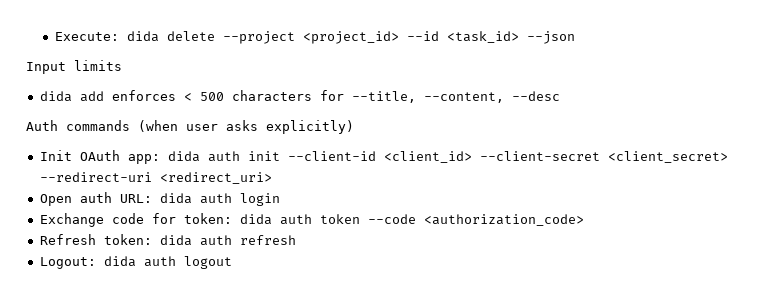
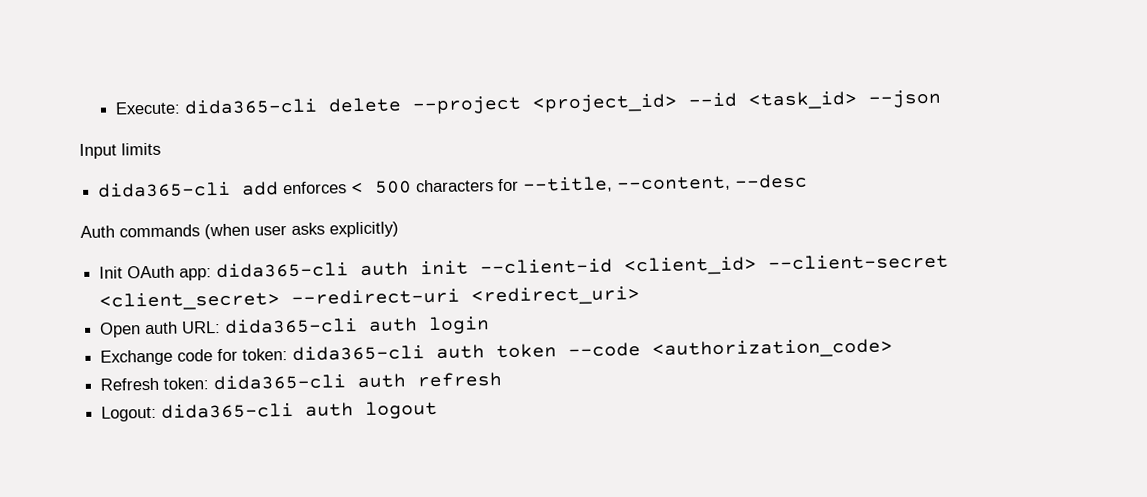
- Execute: dida delete --project <project_id> --id <task_id> --json
+ Execute: dida365-cli delete --project <project_id> --id <task_id> --json
- dida add enforces < 500 characters for --title, --content, --desc
+ dida365-cli add enforces < 500 characters for --title, --content, --desc
- Init OAuth app: dida auth init --client-id <client_id> --client-secret <client_secret> --redirect-uri <redirect_uri>
+ Init OAuth app: dida365-cli auth init --client-id <client_id> --client-secret <client_secret> --redirect-uri <redirect_uri>
- Open auth URL: dida auth login
+ Open auth URL: dida365-cli auth login
- Exchange code for token: dida auth token --code <authorization_code>
+ Exchange code for token: dida365-cli auth token --code <authorization_code>
- Refresh token: dida auth refresh
+ Refresh token: dida365-cli auth refresh
- Logout: dida auth logout
+ Logout: dida365-cli auth logout

